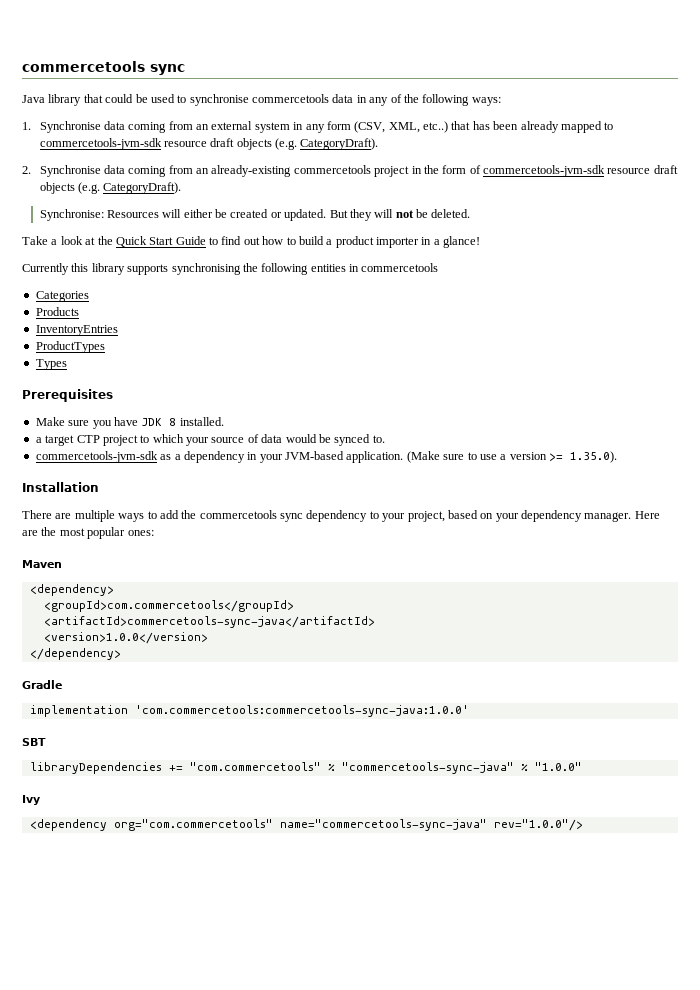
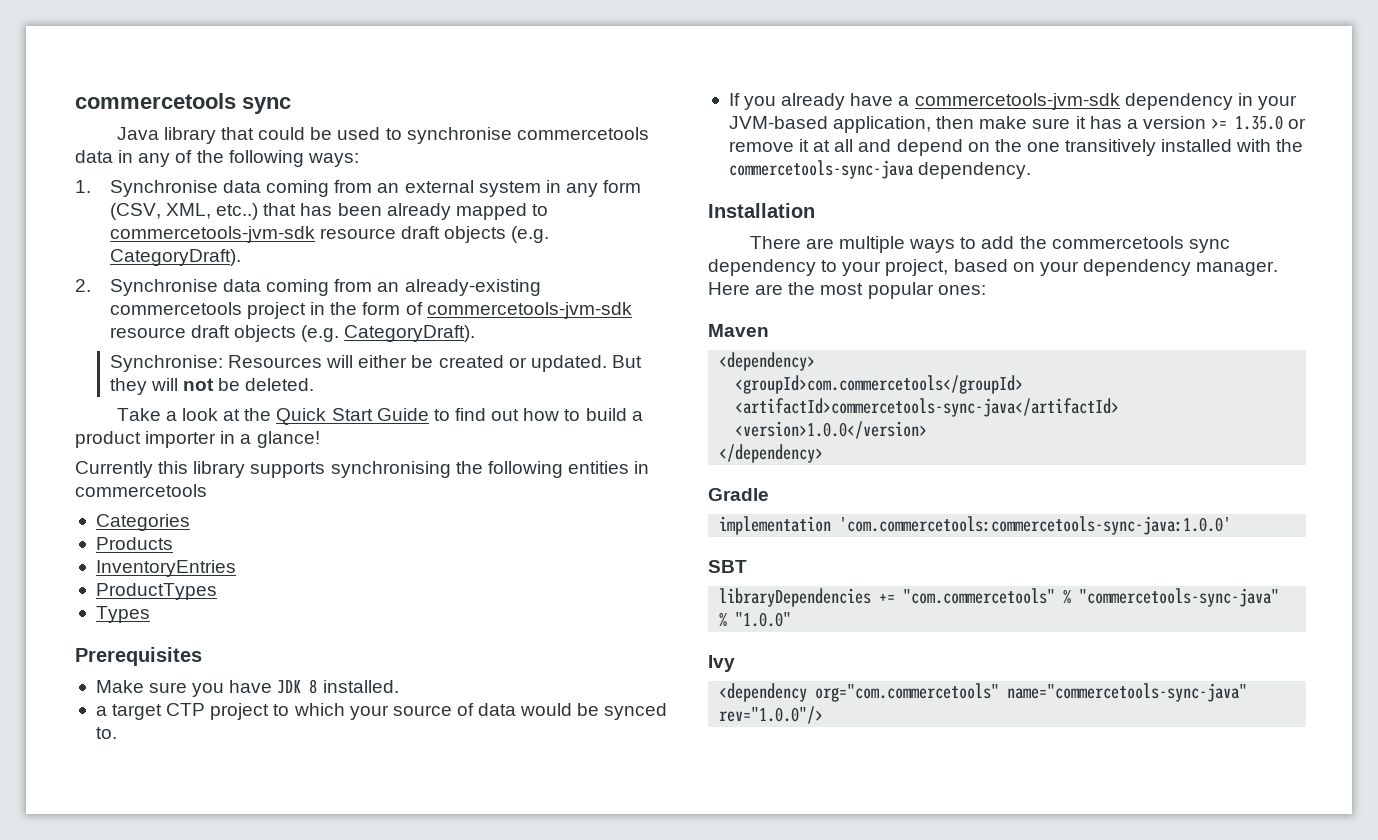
- commercetools-jvm-sdk as a dependency in your JVM-based application. (Make sure to use a version >= 1.35.0).
+ If you already have a commercetools-jvm-sdk dependency in your JVM-based application, then make sure it has a version >= 1.35.0 or remove it at all and depend on the one transitively installed with the commercetools-sync-java dependency.

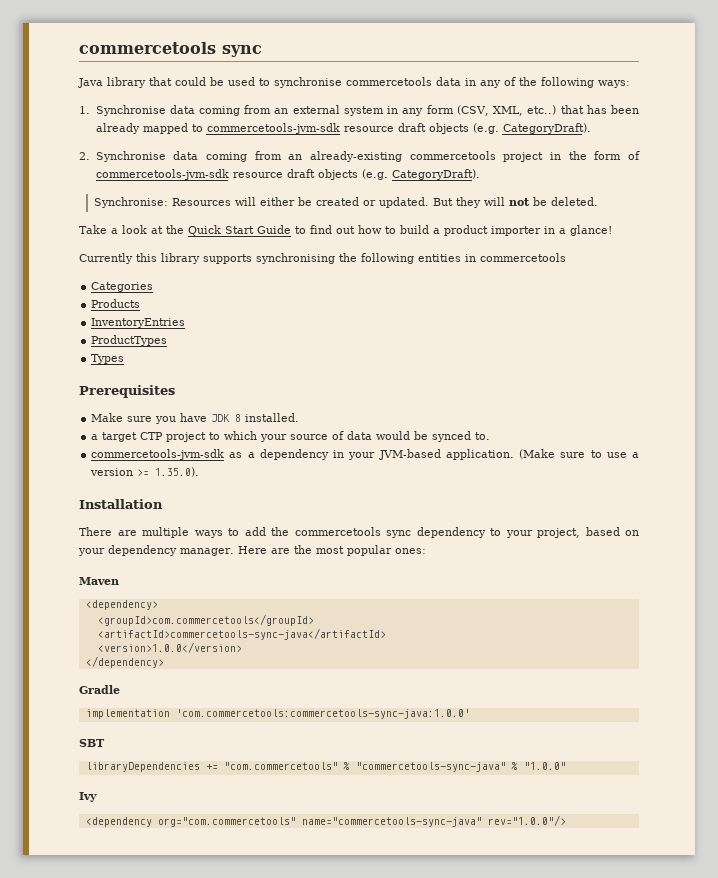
- If you already have a commercetools-jvm-sdk dependency in your JVM-based application, then make sure it has a version >= 1.35.0 or remove it at all and depend on the one transitively installed with the commercetools-sync-java dependency.
+ commercetools-jvm-sdk as a dependency in your JVM-based application. (Make sure to use a version >= 1.35.0).

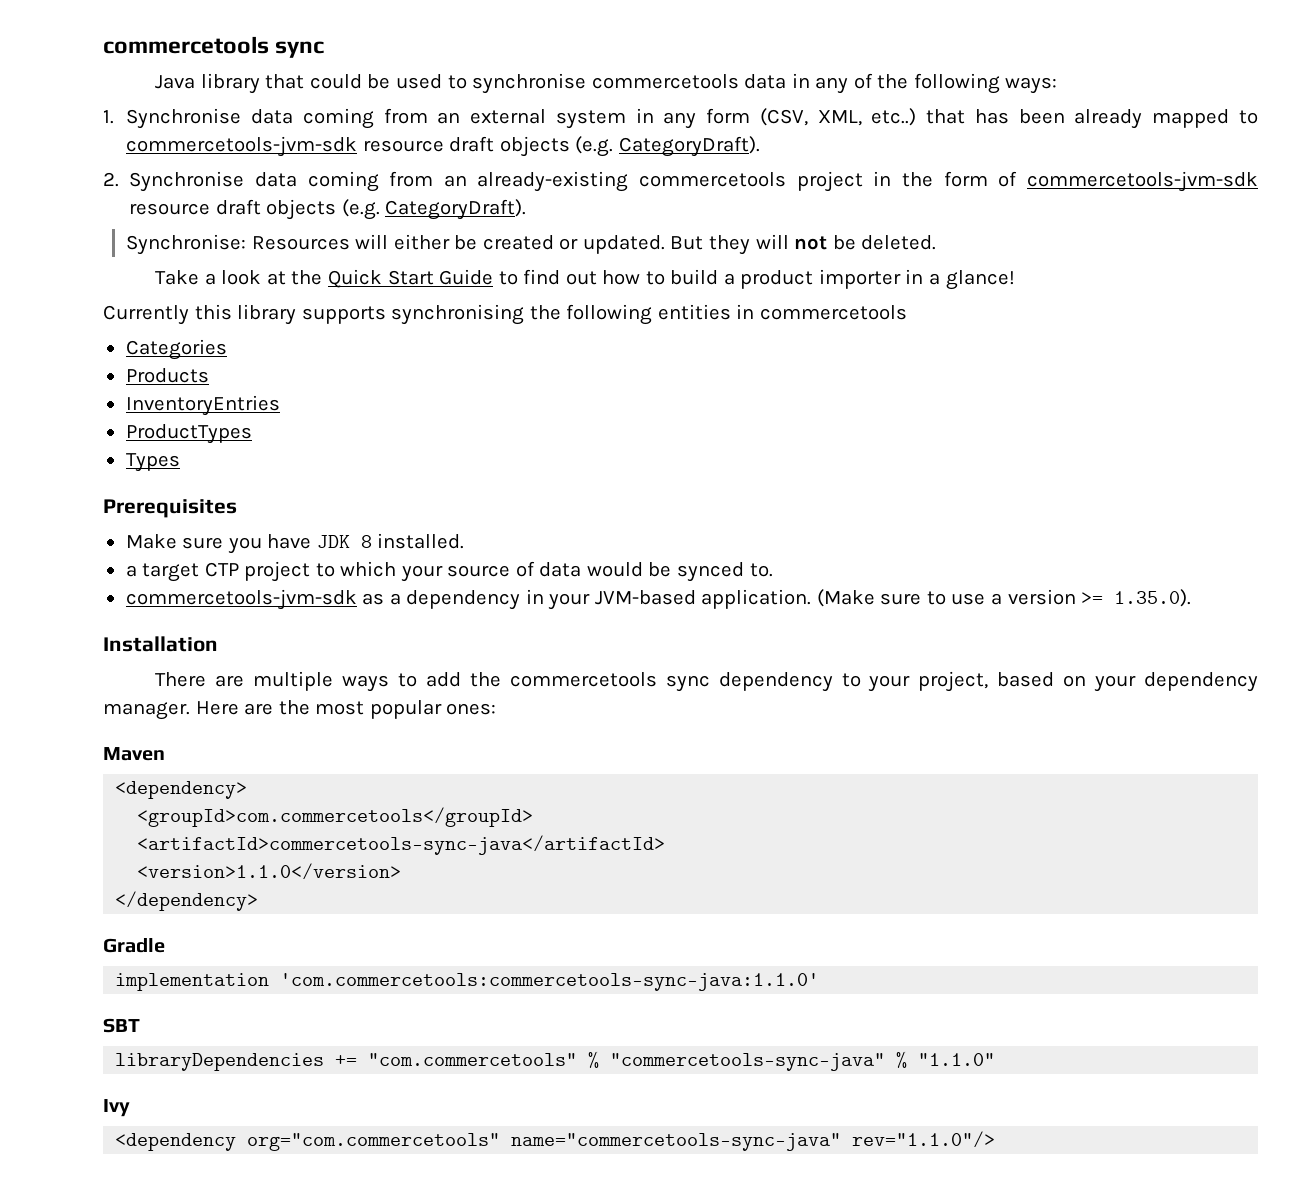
- <version>1.0.0</version>
+ <version>1.1.0</version>
- implementation 'com.commercetools:commercetools-sync-java:1.0.0'
+ implementation 'com.commercetools:commercetools-sync-java:1.1.0'
- libraryDependencies += "com.commercetools" % "commercetools-sync-java" % "1.0.0"
+ libraryDependencies += "com.commercetools" % "commercetools-sync-java" % "1.1.0"
- <dependency org="com.commercetools" name="commercetools-sync-java" rev="1.0.0"/>
+ <dependency org="com.commercetools" name="commercetools-sync-java" rev="1.1.0"/>

